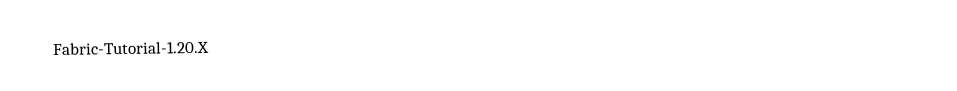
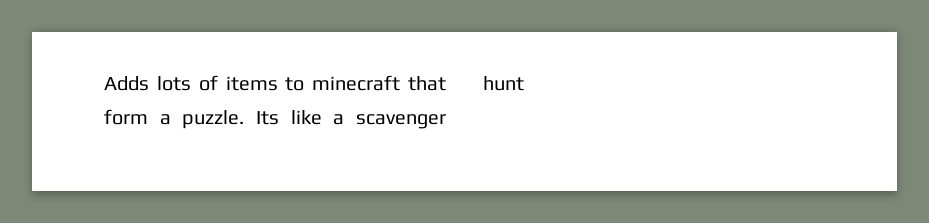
- Fabric-Tutorial-1.20.X
+ Adds lots of items to minecraft that form a puzzle. Its like a scavenger hunt

